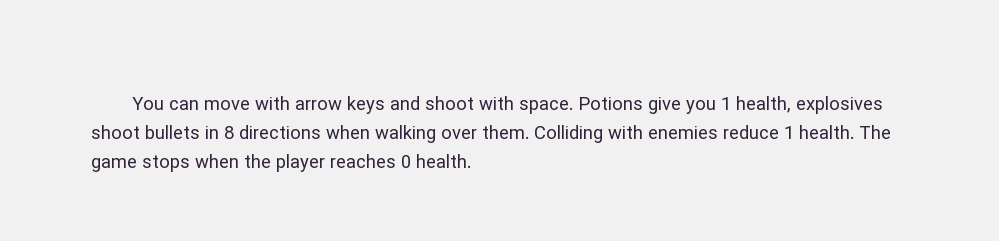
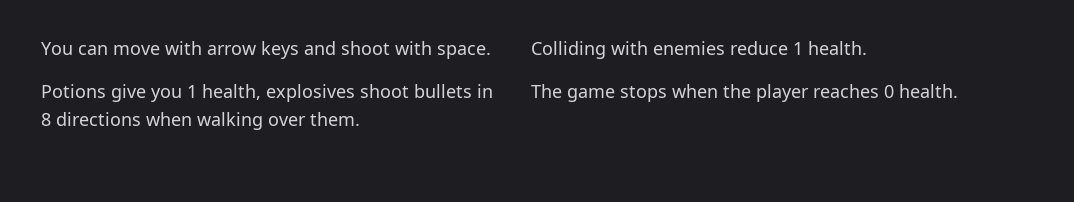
- You can move with arrow keys and shoot with space. Potions give you 1 health, explosives shoot bullets in 8 directions when walking over them. Colliding with enemies reduce 1 health. The game stops when the player reaches 0 health.
+ You can move with arrow keys and shoot with space.
+ Potions give you 1 health, explosives shoot bullets in 8 directions when walking over them.
+ Colliding with enemies reduce 1 health.
+ The game stops when the player reaches 0 health.

